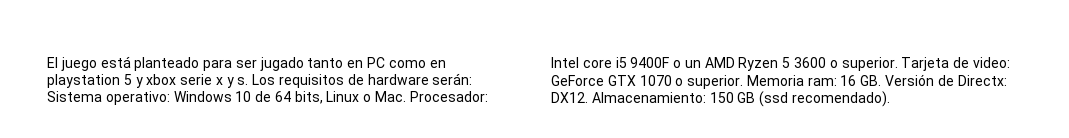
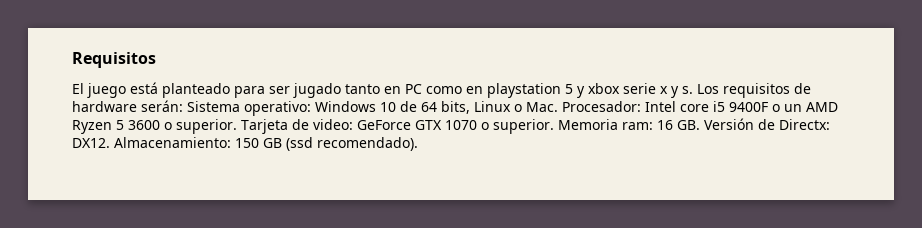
+ Requisitos

